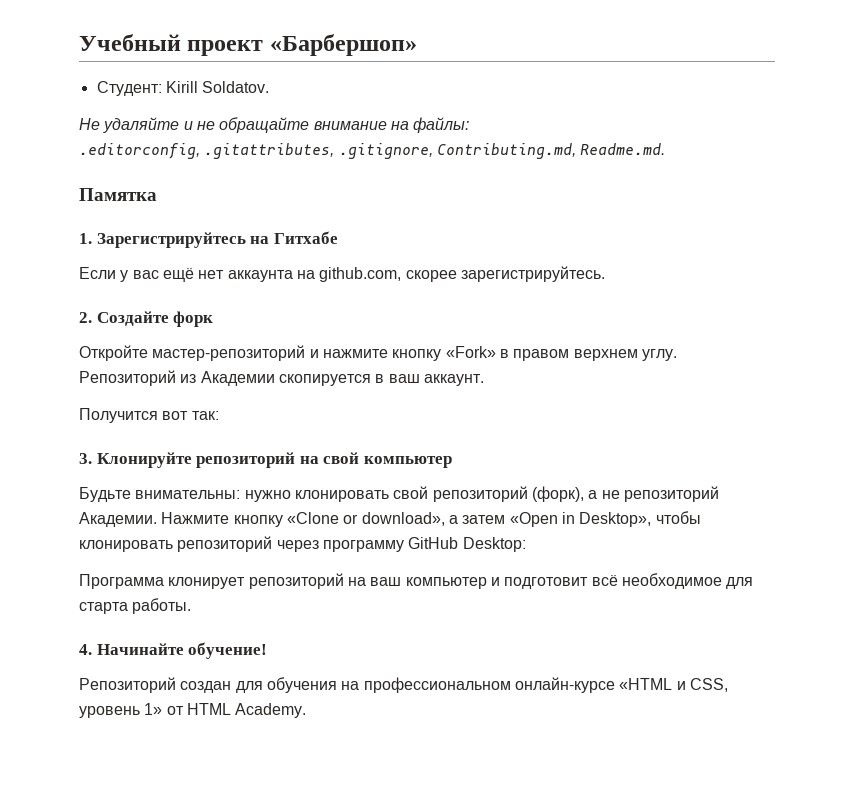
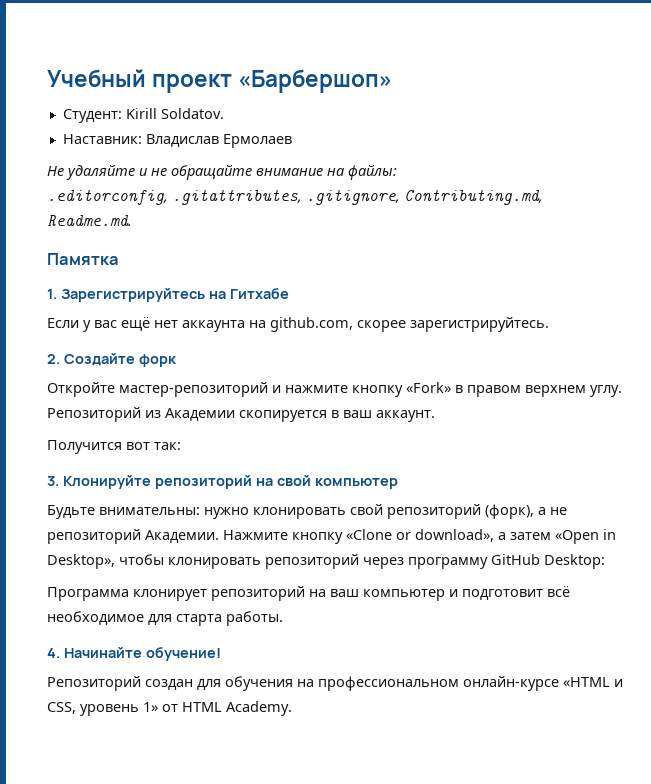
+ Наставник: Владислав Ермолаев

